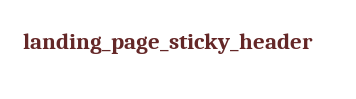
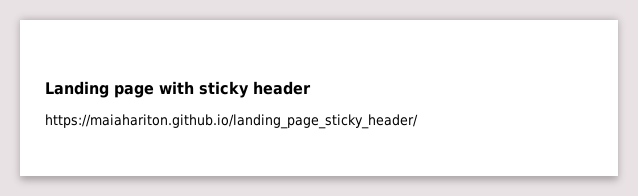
- landing_page_sticky_header
+ Landing page with sticky header
+ https://maiahariton.github.io/landing_page_sticky_header/

